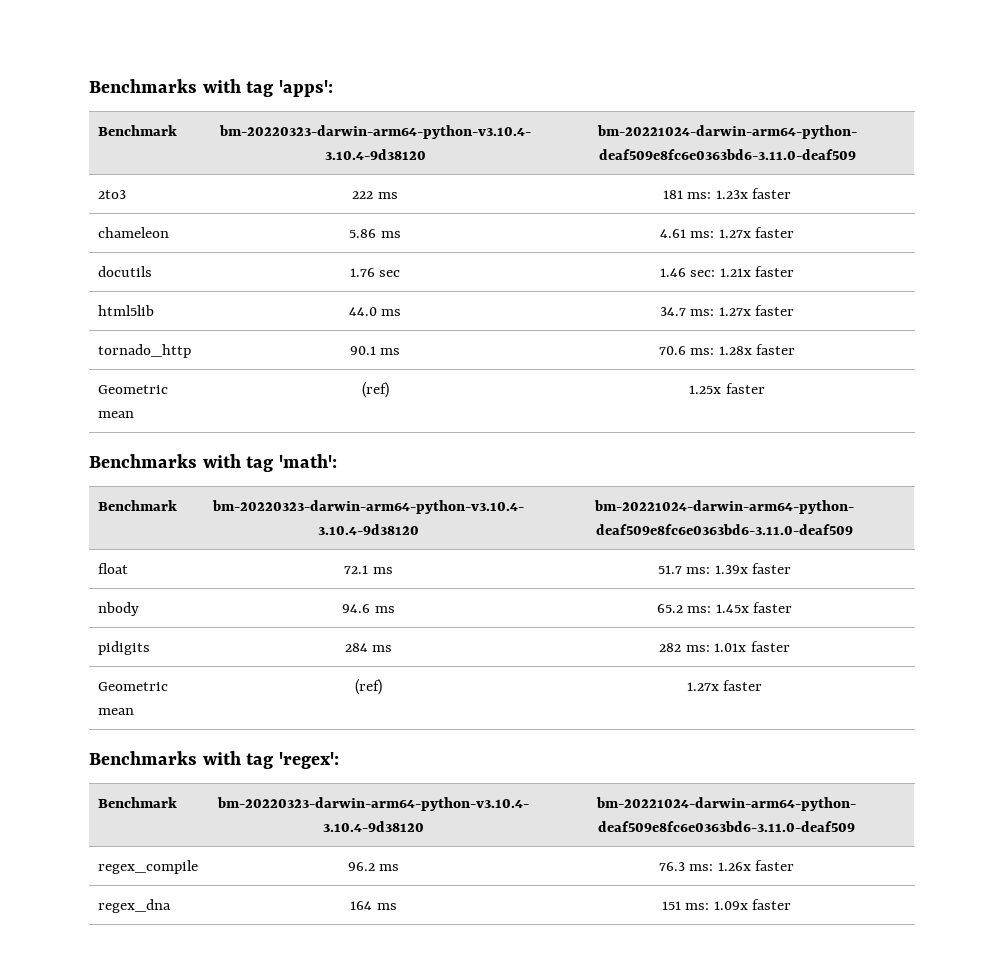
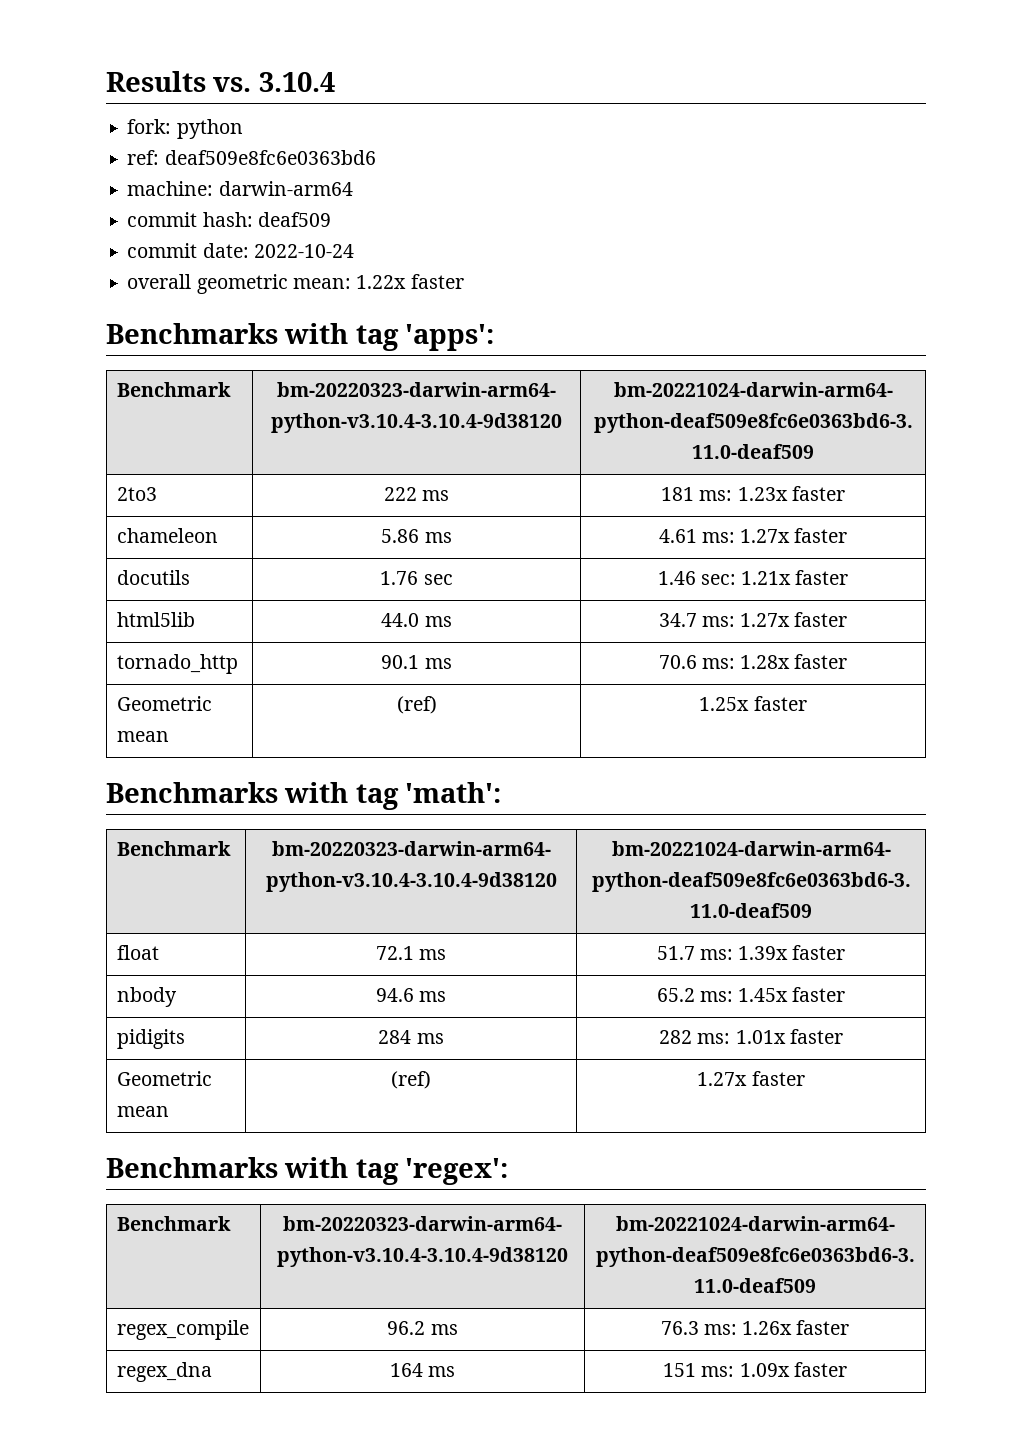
+ Results vs. 3.10.4
+ fork: python
+ ref: deaf509e8fc6e0363bd6
+ machine: darwin-arm64
+ commit hash: deaf509
+ commit date: 2022-10-24
+ overall geometric mean: 1.22x faster

